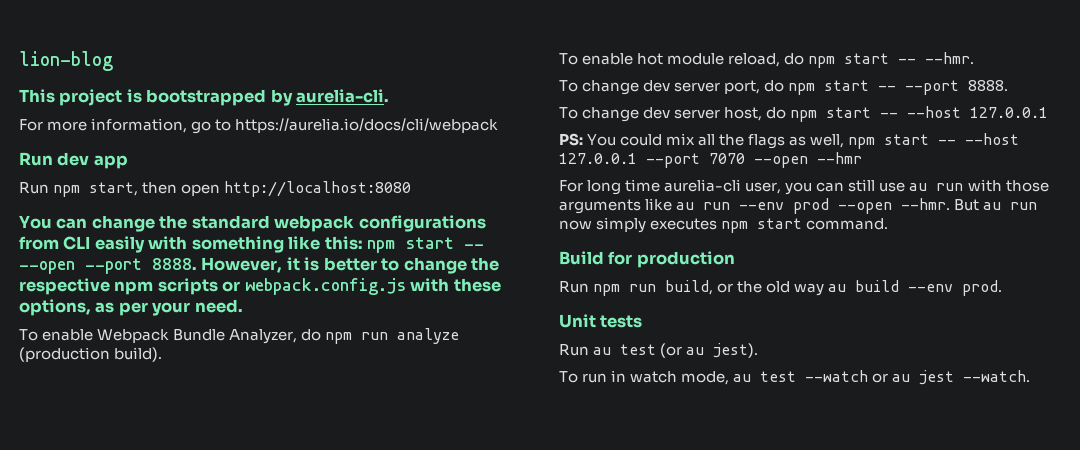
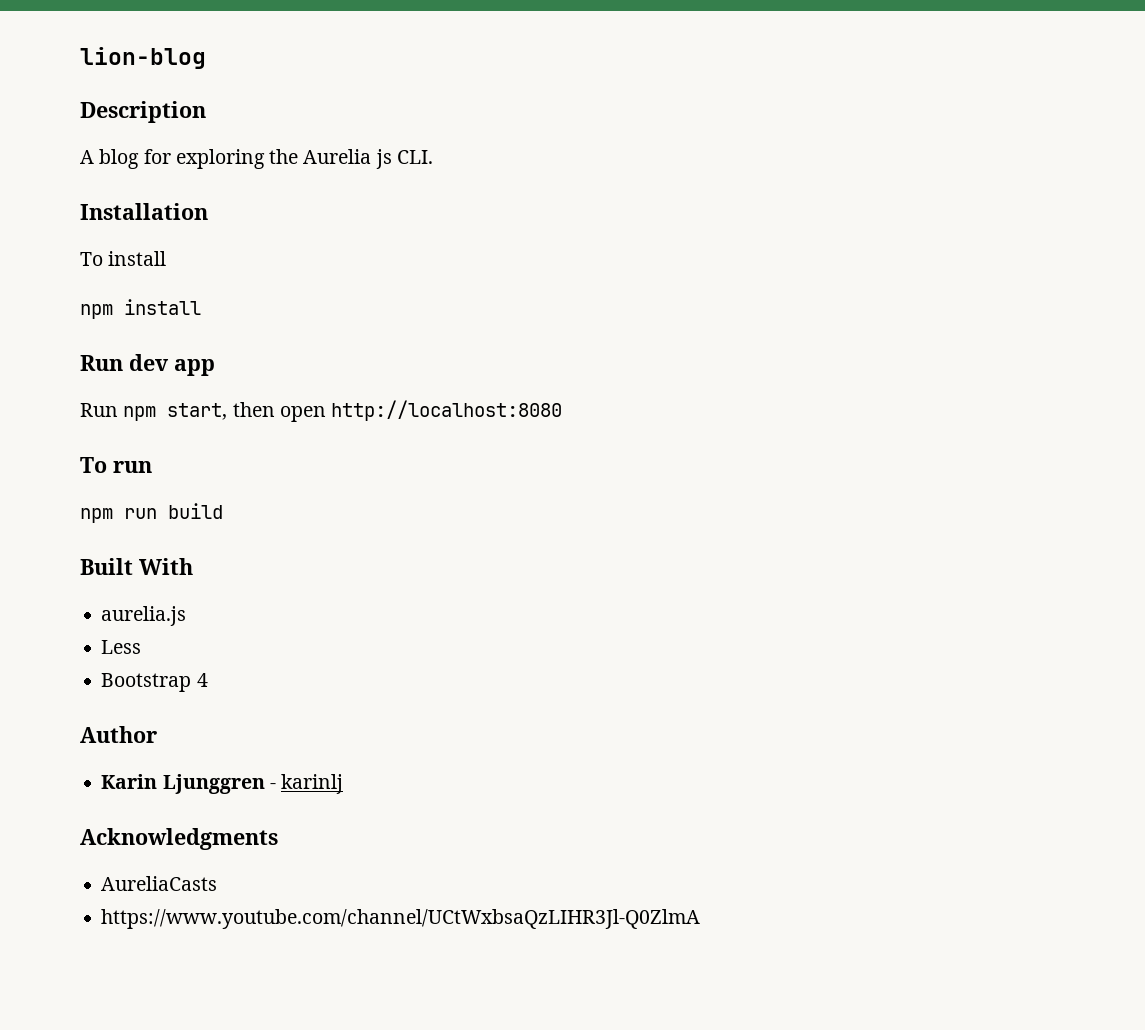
- This project is bootstrapped by aurelia-cli.
- For more information, go to https://aurelia.io/docs/cli/webpack
+ Description
+ A blog for exploring the Aurelia js CLI.
+ Installation
+ To install
+ npm install
- You can change the standard webpack configurations from CLI easily with something like this: npm start -- --open --port 8888. However, it is better to change the respective npm scripts or webpack.config.js with these options, as per your need.
- To enable Webpack Bundle Analyzer, do npm run analyze (production build).
- To enable hot module reload, do npm start -- --hmr.
- To change dev server port, do npm start -- --port 8888.
- To change dev server host, do npm start -- --host 127.0.0.1
- PS: You could mix all the flags as well, npm start -- --host 127.0.0.1 --port 7070 --open --hmr
- For long time aurelia-cli user, you can still use au run with those arguments like au run --env prod --open --hmr. But au run now simply executes npm start command.
- Build for production
- Run npm run build, or the old way au build --env prod.
- Unit tests
- Run au test (or au jest).
- To run in watch mode, au test --watch or au jest --watch.
+ To run
+ npm run build
+ Built With
+ aurelia.js
+ Less
+ Bootstrap 4
+ Author
+ Karin Ljunggren - karinlj
+ Acknowledgments
+ AureliaCasts
+ https://www.youtube.com/channel/UCtWxbsaQzLIHR3Jl-Q0ZlmA

